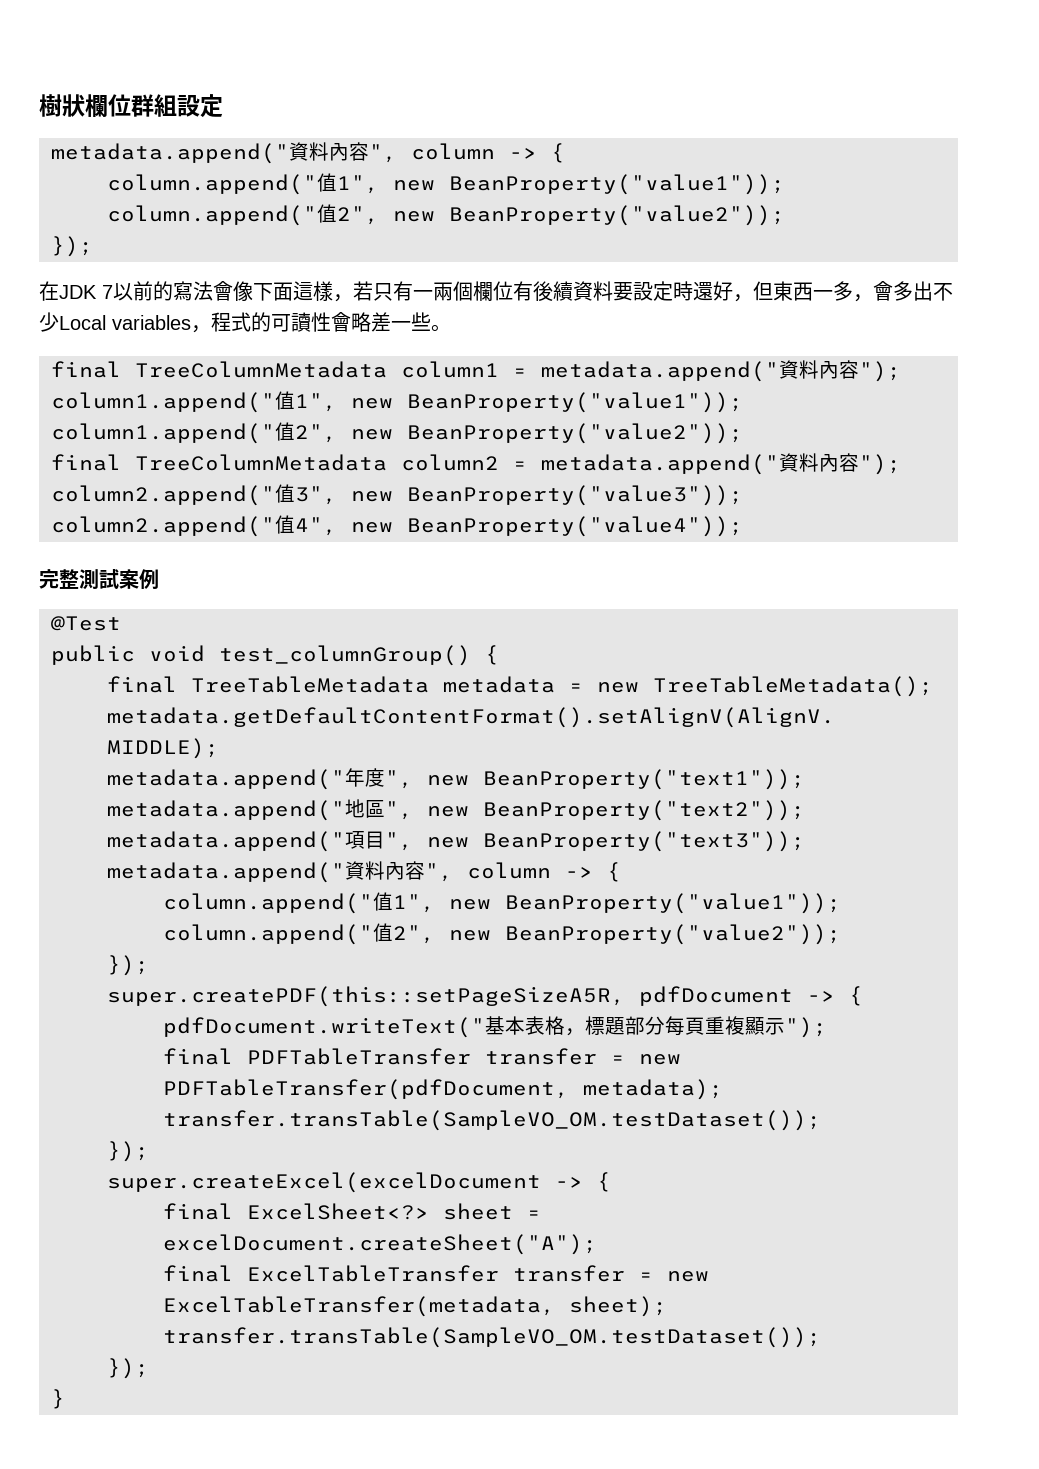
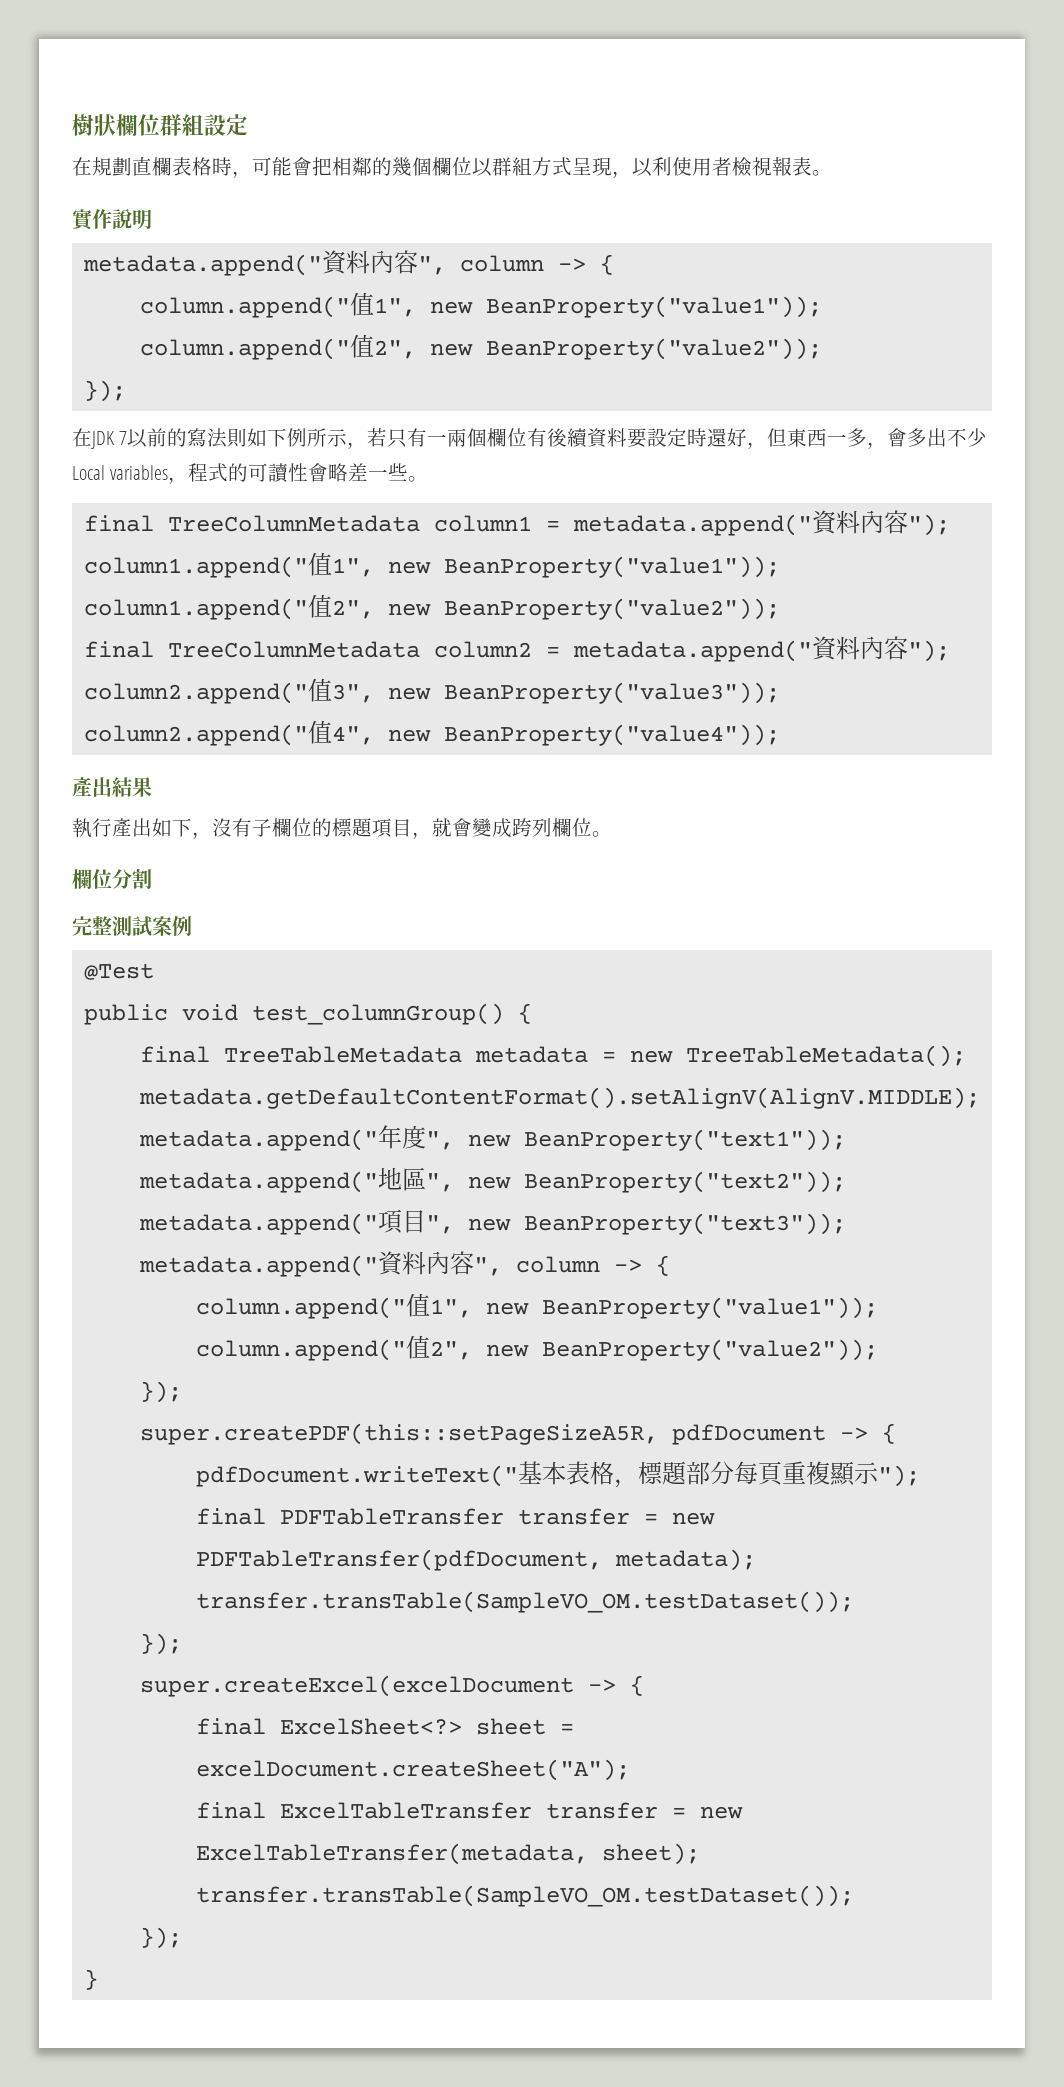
+ 在規劃直欄表格時，可能會把相鄰的幾個欄位以群組方式呈現，以利使用者檢視報表。
+ 實作說明
- 在JDK 7以前的寫法會像下面這樣，若只有一兩個欄位有後續資料要設定時還好，但東西一多，會多出不少Local variables，程式的可讀性會略差一些。
+ 在JDK 7以前的寫法則如下例所示，若只有一兩個欄位有後續資料要設定時還好，但東西一多，會多出不少Local variables，程式的可讀性會略差一些。
+ 產出結果
+ 執行產出如下，沒有子欄位的標題項目，就會變成跨列欄位。
+ 欄位分割

